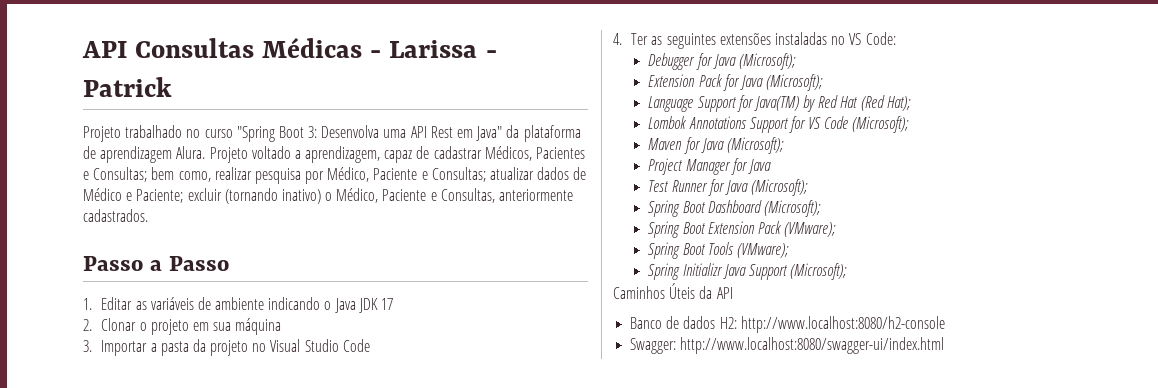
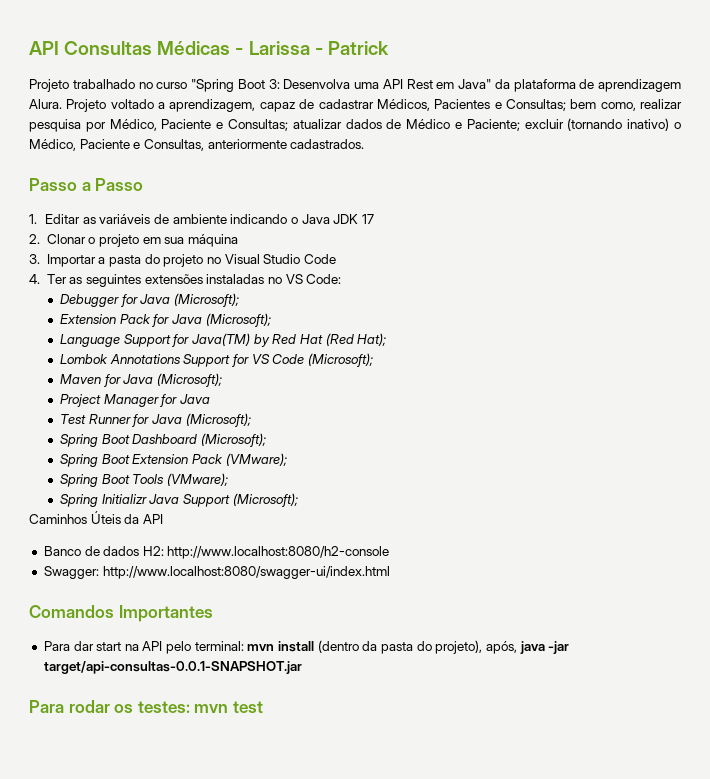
- 3. Importar a pasta da projeto no Visual Studio Code
+ 3. Importar a pasta do projeto no Visual Studio Code
+ Comandos Importantes
+ Para dar start na API pelo terminal: mvn install (dentro da pasta do projeto), após, java -jar target/api-consultas-0.0.1-SNAPSHOT.jar
+ Para rodar os testes: mvn test

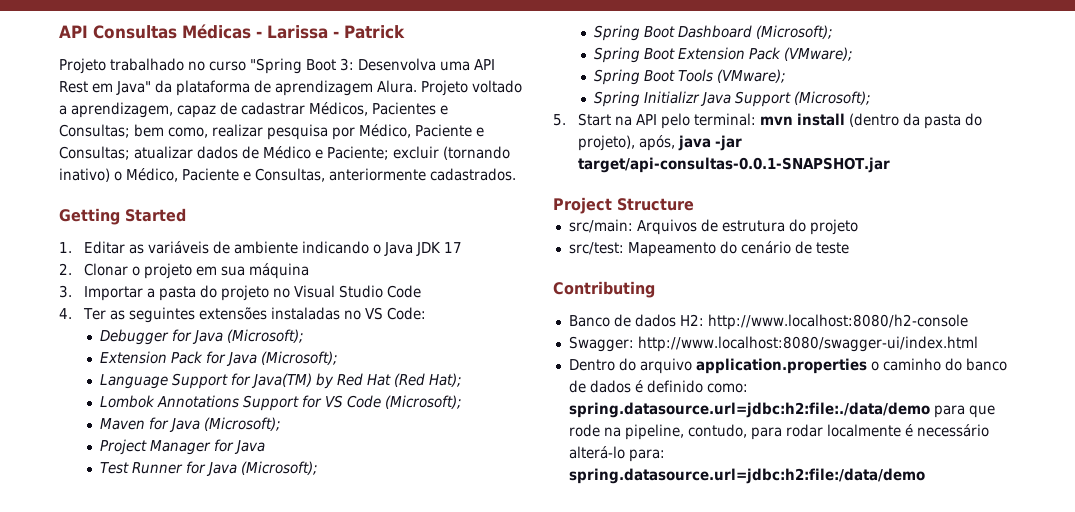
- Passo a Passo
+ Getting Started
- Caminhos Úteis da API
- Banco de dados H2: http://www.localhost:8080/h2-console
- Swagger: http://www.localhost:8080/swagger-ui/index.html
- Comandos Importantes
- Para dar start na API pelo terminal: mvn install (dentro da pasta do projeto), após, java -jar target/api-consultas-0.0.1-SNAPSHOT.jar
+ 5. Start na API pelo terminal: mvn install (dentro da pasta do projeto), após, java -jar target/api-consultas-0.0.1-SNAPSHOT.jar
- Para rodar os testes: mvn test
+ Project Structure
+ src/main: Arquivos de estrutura do projeto
+ src/test: Mapeamento do cenário de teste
+ Contributing
+ Banco de dados H2: http://www.localhost:8080/h2-console
+ Swagger: http://www.localhost:8080/swagger-ui/index.html
+ Dentro do arquivo application.properties o caminho do banco de dados é definido como: spring.datasource.url=jdbc:h2:file:./data/demo para que rode na pipeline, contudo, para rodar localmente é necessário alterá-lo para: spring.datasource.url=jdbc:h2:file:/data/demo

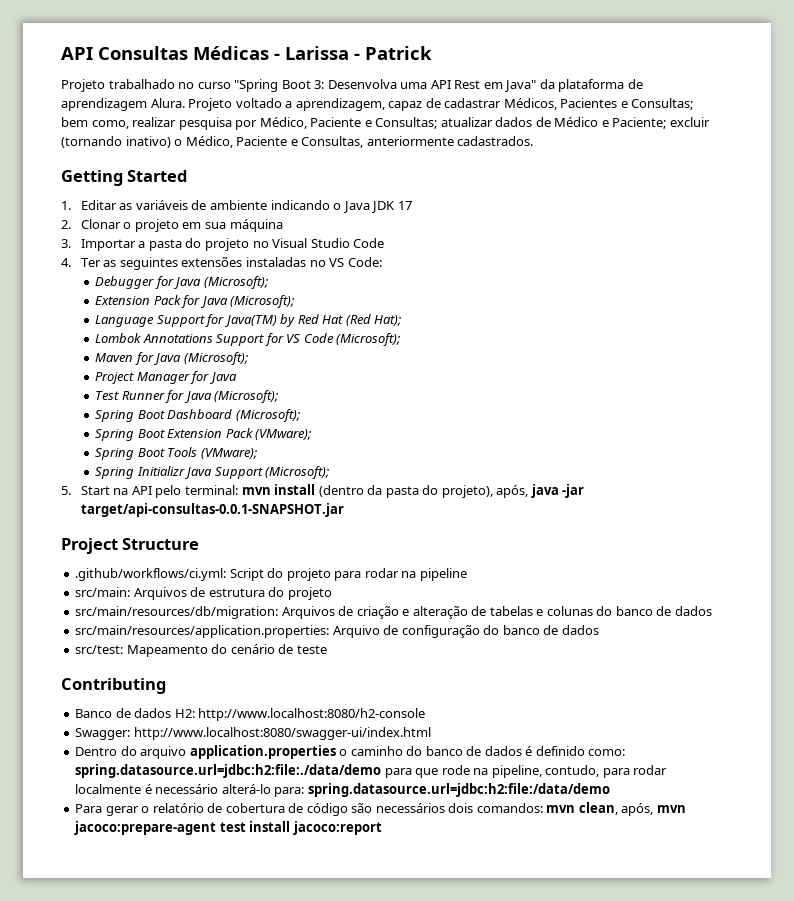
+ .github/workflows/ci.yml: Script do projeto para rodar na pipeline
+ src/main/resources/db/migration: Arquivos de criação e alteração de tabelas e colunas do banco de dados
+ src/main/resources/application.properties: Arquivo de configuração do banco de dados
+ Para gerar o relatório de cobertura de código são necessários dois comandos: mvn clean, após, mvn jacoco:prepare-agent test install jacoco:report

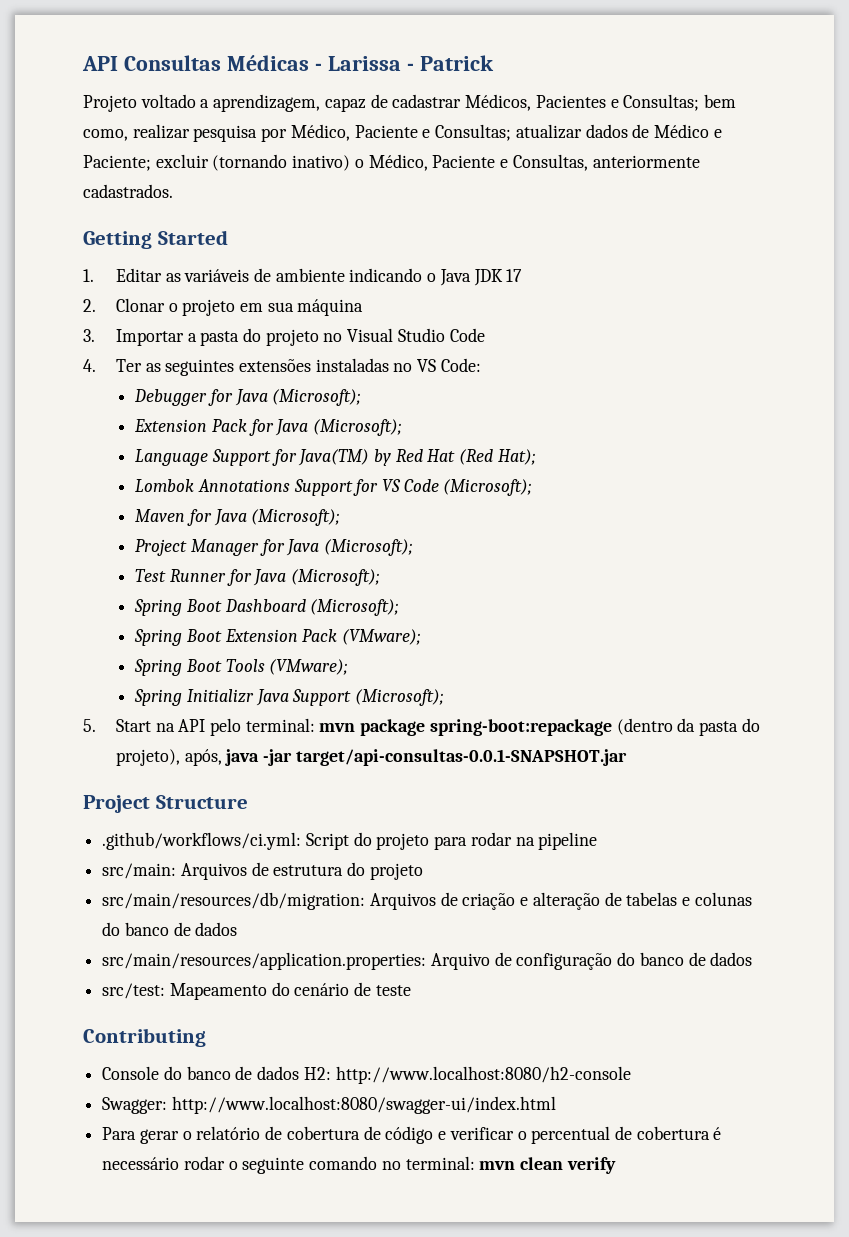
- Projeto trabalhado no curso "Spring Boot 3: Desenvolva uma API Rest em Java" da plataforma de aprendizagem Alura. Projeto voltado a aprendizagem, capaz de cadastrar Médicos, Pacientes e Consultas; bem como, realizar pesquisa por Médico, Paciente e Consultas; atualizar dados de Médico e Paciente; excluir (tornando inativo) o Médico, Paciente e Consultas, anteriormente cadastrados.
+ Projeto voltado a aprendizagem, capaz de cadastrar Médicos, Pacientes e Consultas; bem como, realizar pesquisa por Médico, Paciente e Consultas; atualizar dados de Médico e Paciente; excluir (tornando inativo) o Médico, Paciente e Consultas, anteriormente cadastrados.
- Project Manager for Java
+ Project Manager for Java (Microsoft);
- 5. Start na API pelo terminal: mvn install (dentro da pasta do projeto), após, java -jar target/api-consultas-0.0.1-SNAPSHOT.jar
+ 5. Start na API pelo terminal: mvn package spring-boot:repackage (dentro da pasta do projeto), após, java -jar target/api-consultas-0.0.1-SNAPSHOT.jar
- Banco de dados H2: http://www.localhost:8080/h2-console
+ Console do banco de dados H2: http://www.localhost:8080/h2-console
- Dentro do arquivo application.properties o caminho do banco de dados é definido como: spring.datasource.url=jdbc:h2:file:./data/demo para que rode na pipeline, contudo, para rodar localmente é necessário alterá-lo para: spring.datasource.url=jdbc:h2:file:/data/demo
- Para gerar o relatório de cobertura de código são necessários dois comandos: mvn clean, após, mvn jacoco:prepare-agent test install jacoco:report
+ Para gerar o relatório de cobertura de código e verificar o percentual de cobertura é necessário rodar o seguinte comando no terminal: mvn clean verify

